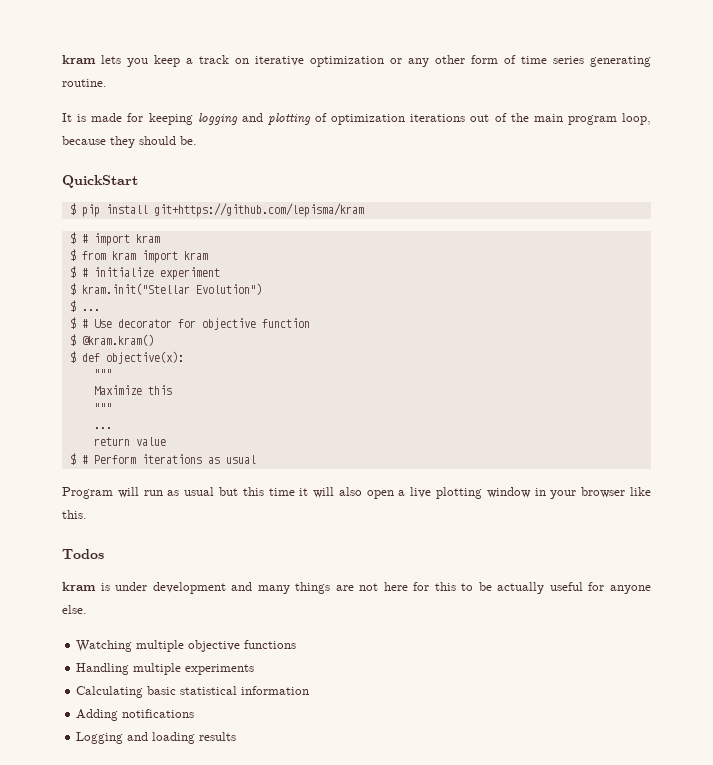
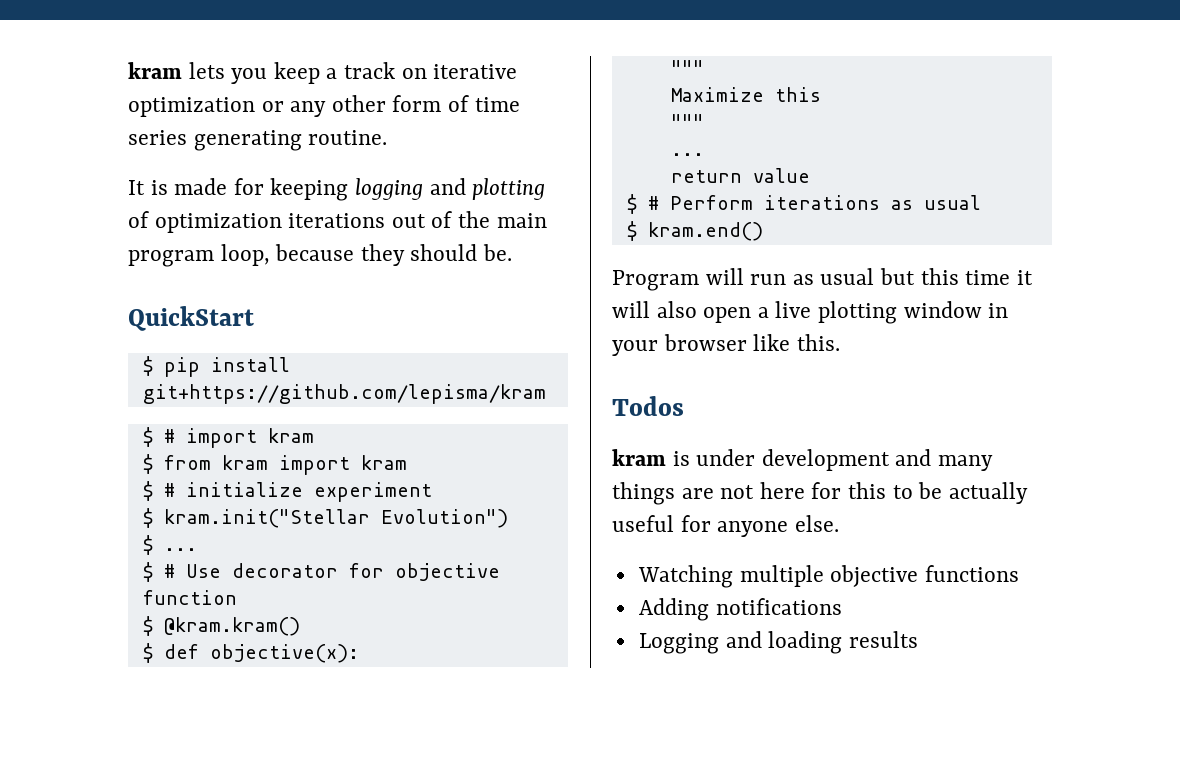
+ $ kram.end()
- Handling multiple experiments
- Calculating basic statistical information

